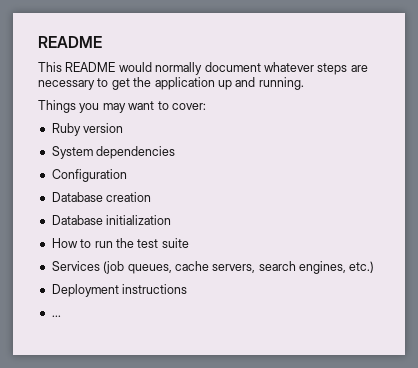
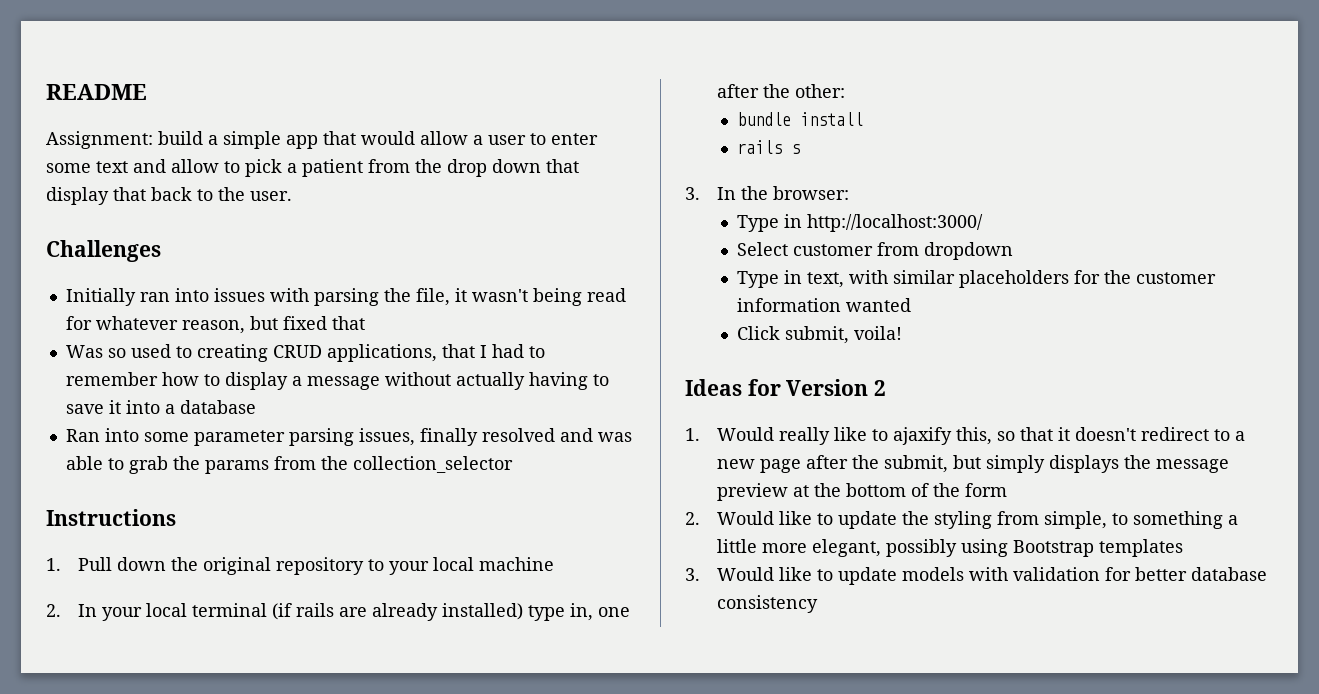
- This README would normally document whatever steps are necessary to get the application up and running.
- Things you may want to cover:
- Ruby version
- System dependencies
- Configuration
- Database creation
- Database initialization
- How to run the test suite
- Services (job queues, cache servers, search engines, etc.)
- Deployment instructions
- ...
+ Assignment: build a simple app that would allow a user to enter some text and allow to pick a patient from the drop down that display that back to the user.
+ Challenges
+ Initially ran into issues with parsing the file, it wasn't being read for whatever reason, but fixed that
+ Was so used to creating CRUD applications, that I had to remember how to display a message without actually having to save it into a database
+ Ran into some parameter parsing issues, finally resolved and was able to grab the params from the collection_selector
+ Instructions
+ 1. Pull down the original repository to your local machine
+ 2. In your local terminal (if rails are already installed) type in, one after the other:
+ bundle install
+ rails s
+ 3. In the browser:
+ Type in http://localhost:3000/
+ Select customer from dropdown
+ Type in text, with similar placeholders for the customer information wanted
+ Click submit, voila!
+ Ideas for Version 2
+ 1. Would really like to ajaxify this, so that it doesn't redirect to a new page after the submit, but simply displays the message preview at the bottom of the form
+ 2. Would like to update the styling from simple, to something a little more elegant, possibly using Bootstrap templates
+ 3. Would like to update models with validation for better database consistency

